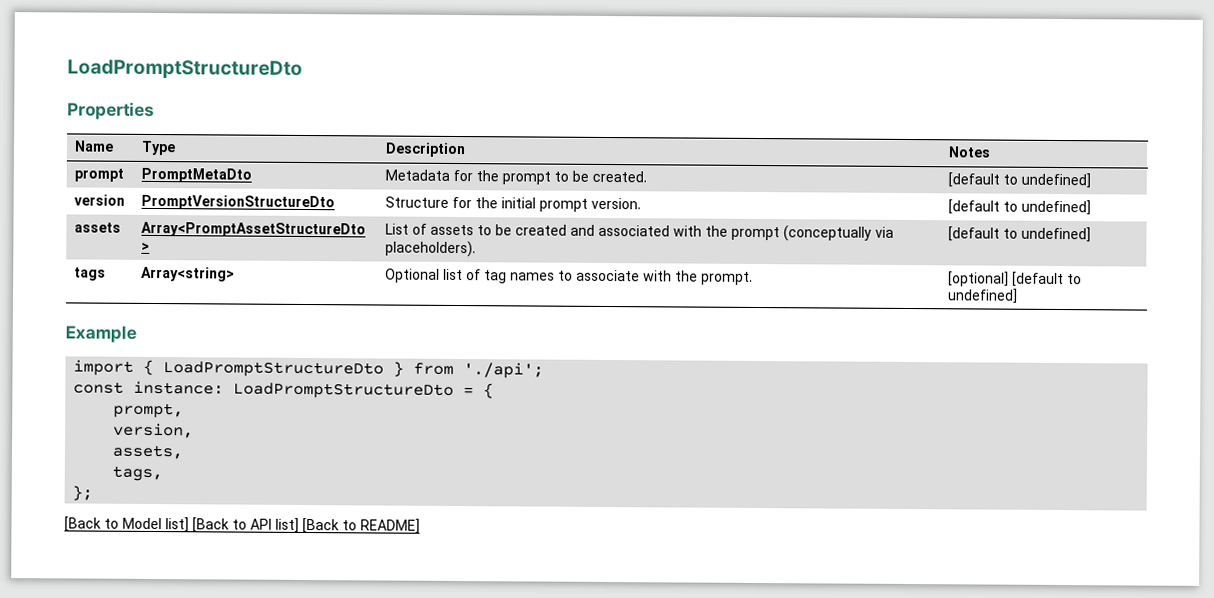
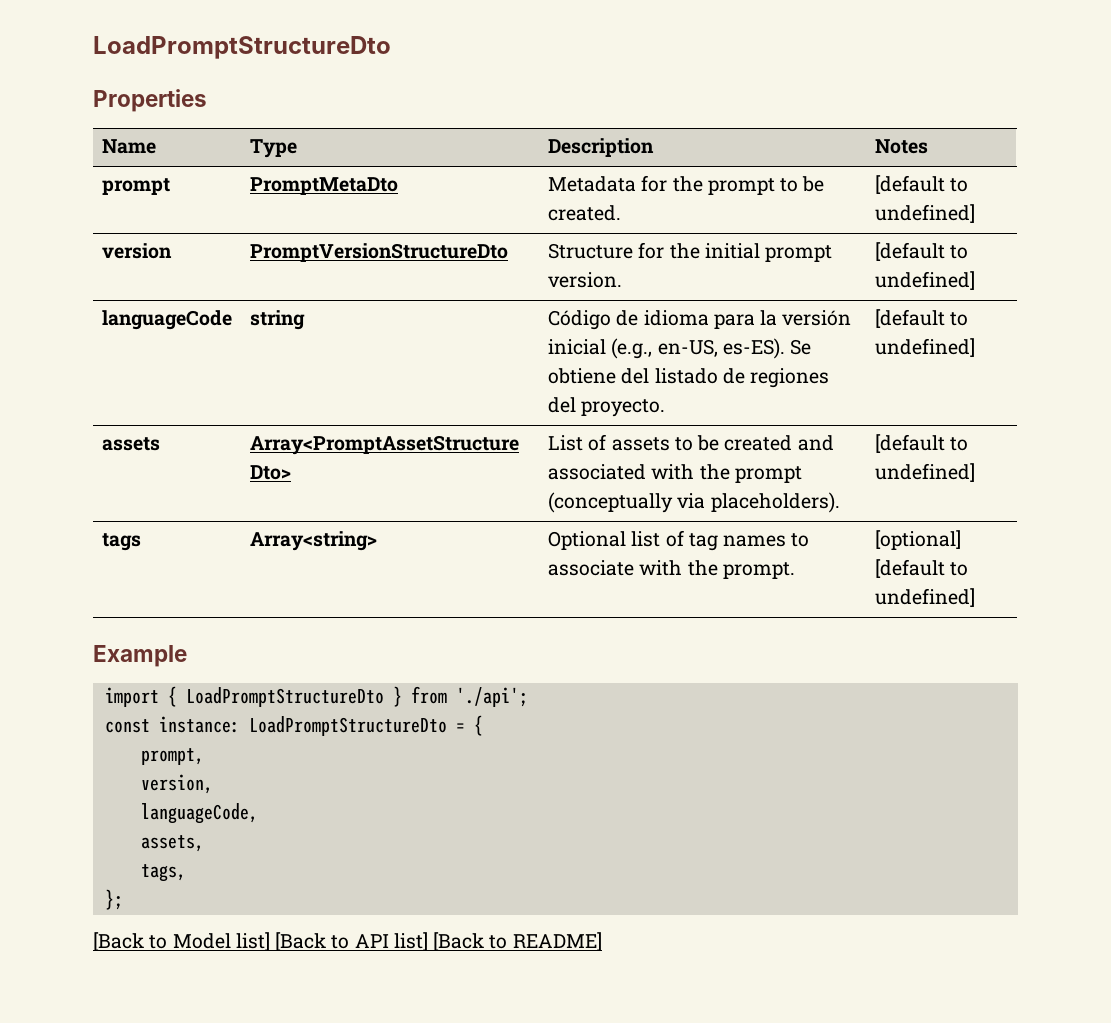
+ languageCode | string | Código de idioma para la versión inicial (e.g., en-US, es-ES). Se obtiene del listado de regiones del proyecto. | [default to undefined]
+ languageCode,

